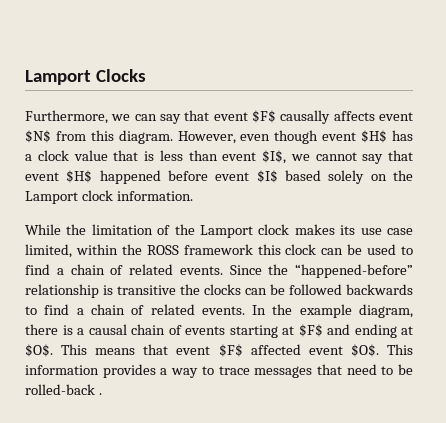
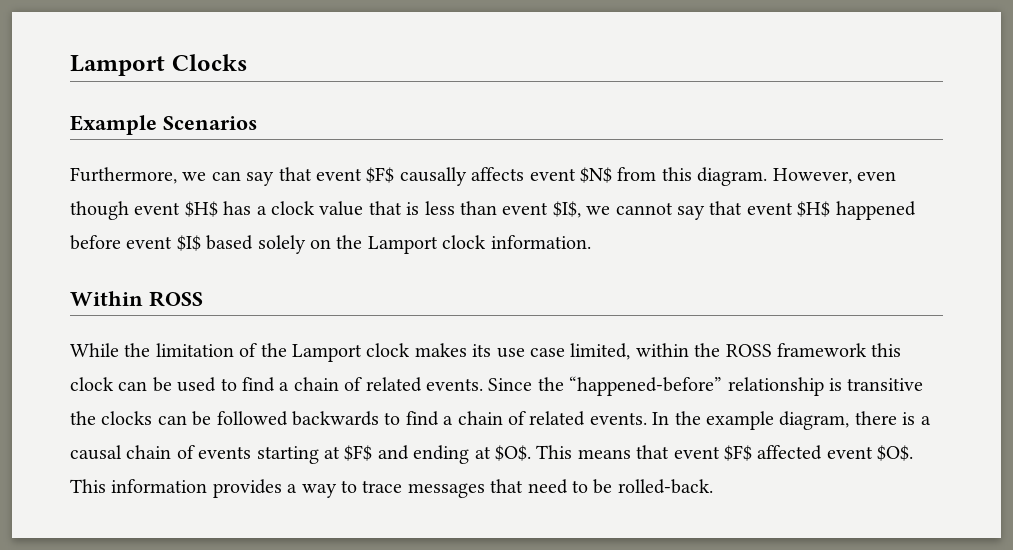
+ Example Scenarios
+ Within ROSS
- This information provides a way to trace messages that need to be rolled-back .
+ This information provides a way to trace messages that need to be rolled-back.

